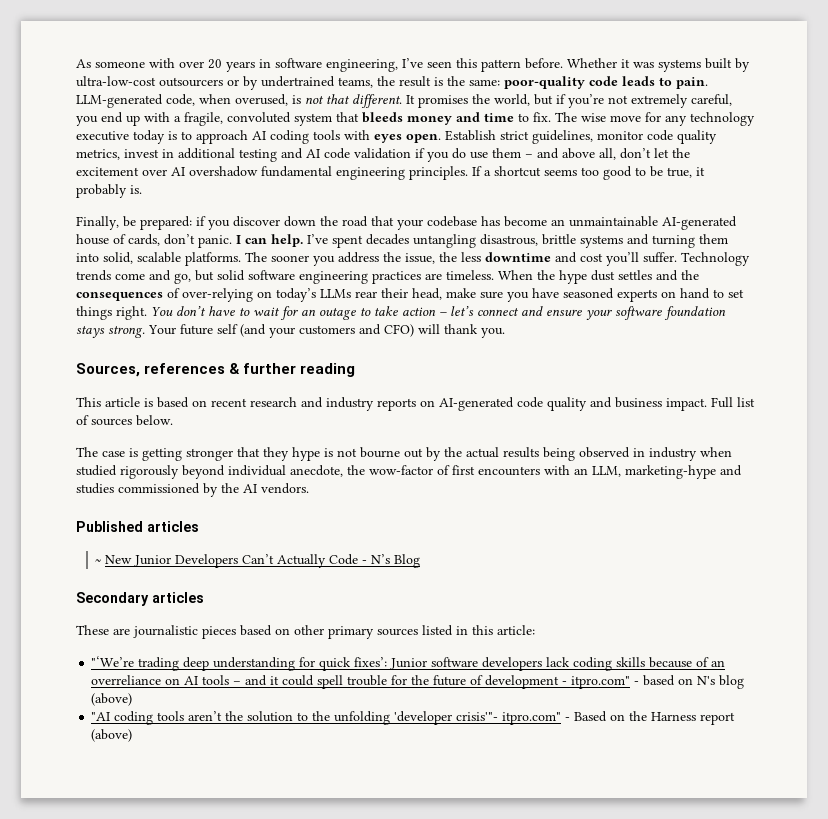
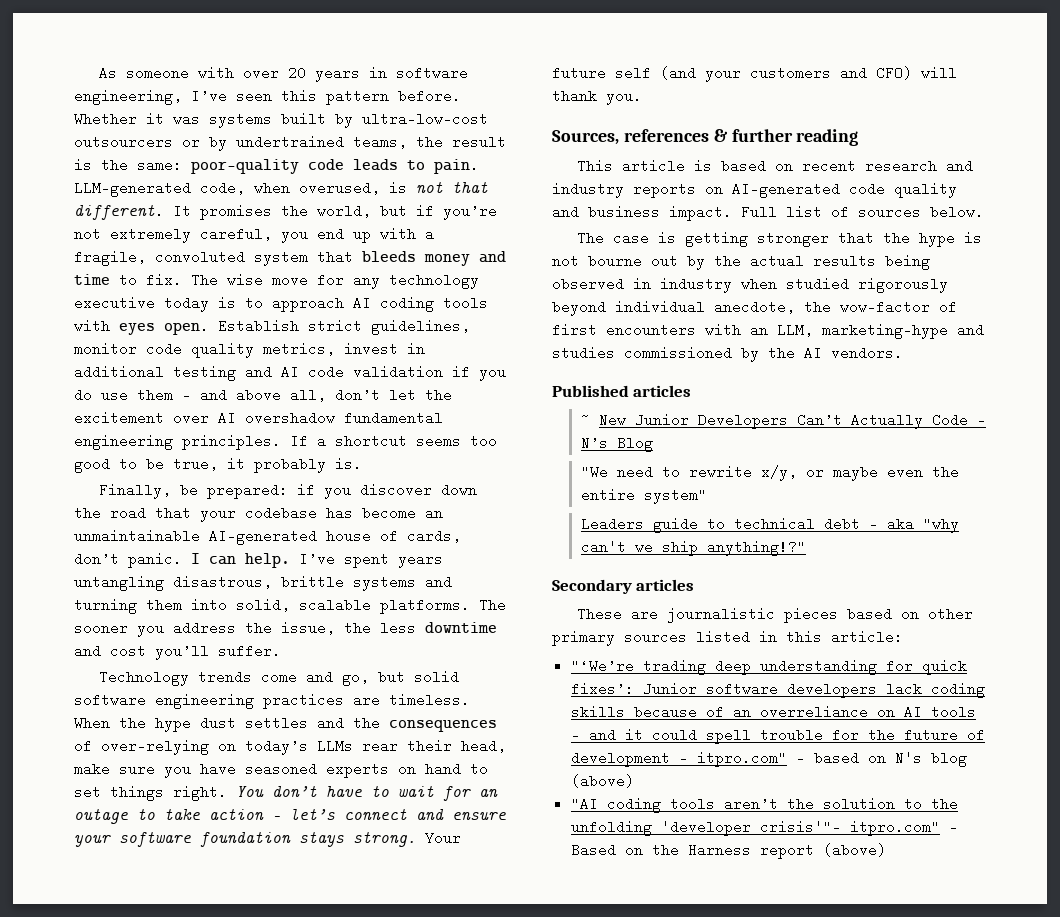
- I’ve spent decades untangling disastrous, brittle systems and turning them into solid, scalable platforms.
+ I’ve spent years untangling disastrous, brittle systems and turning them into solid, scalable platforms.
- The sooner you address the issue, the less downtime and cost you’ll suffer. Technology trends come and go, but solid software engineering practices are timeless.
+ The sooner you address the issue, the less downtime and cost you’ll suffer.
+ Technology trends come and go, but solid software engineering practices are timeless.
- The case is getting stronger that they hype is not bourne out by the actual results being observed in industry when studied rigorously beyond individual anecdote, the wow-factor of first encounters with an LLM, marketing-hype and studies commissioned by the AI vendors.
+ The case is getting stronger that the hype is not bourne out by the actual results being observed in industry when studied rigorously beyond individual anecdote, the wow-factor of first encounters with an LLM, marketing-hype and studies commissioned by the AI vendors.
+ "We need to rewrite x/y, or maybe even the entire system"
+ Leaders guide to technical debt - aka "why can't we ship anything!?"

